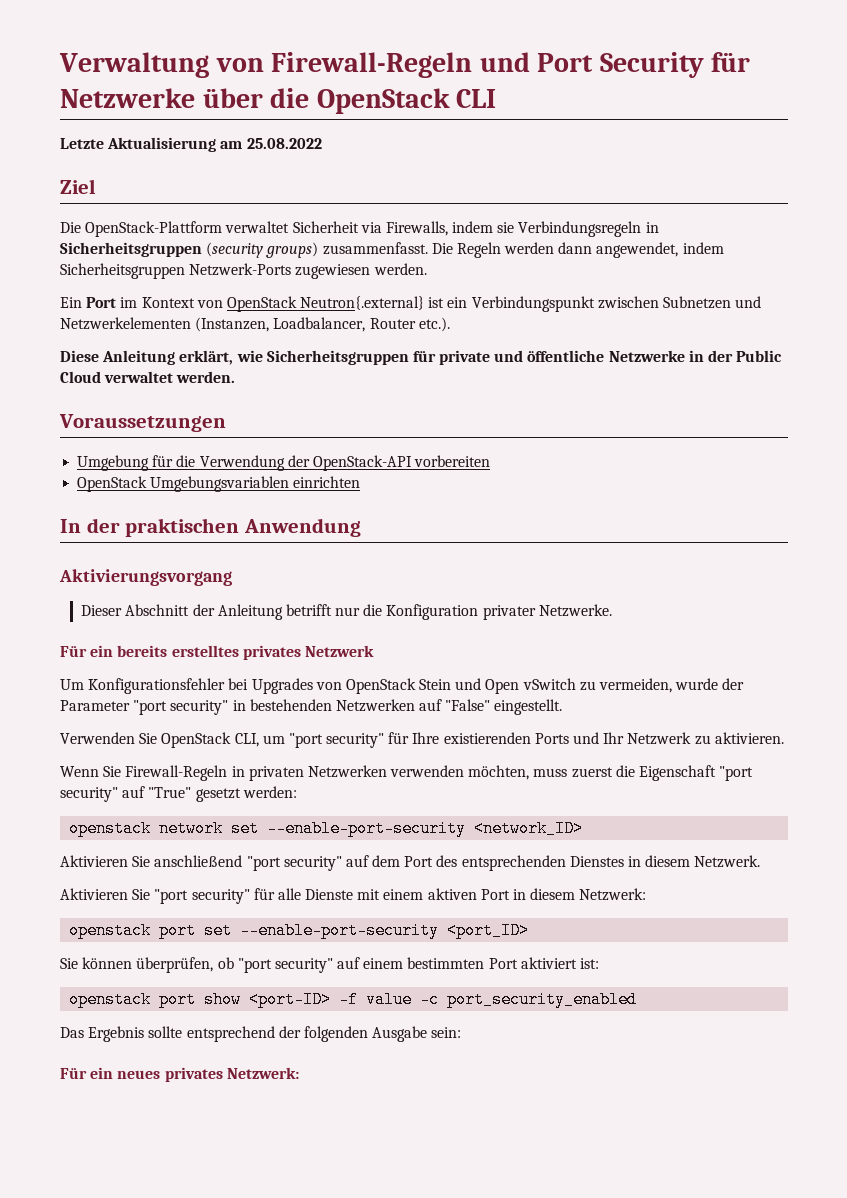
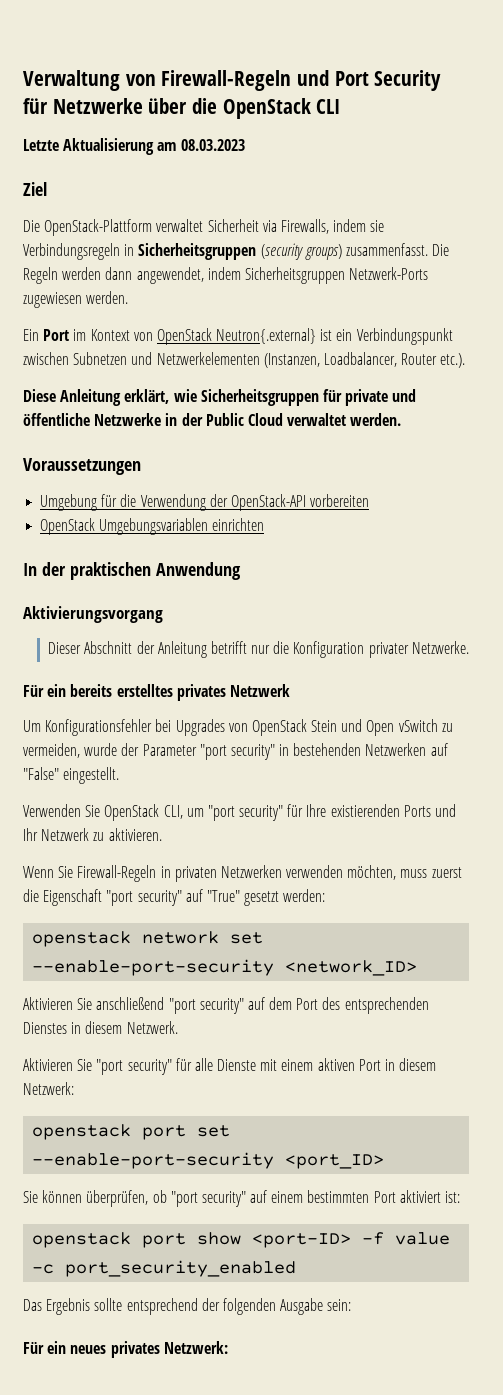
- Letzte Aktualisierung am 25.08.2022
+ Letzte Aktualisierung am 08.03.2023

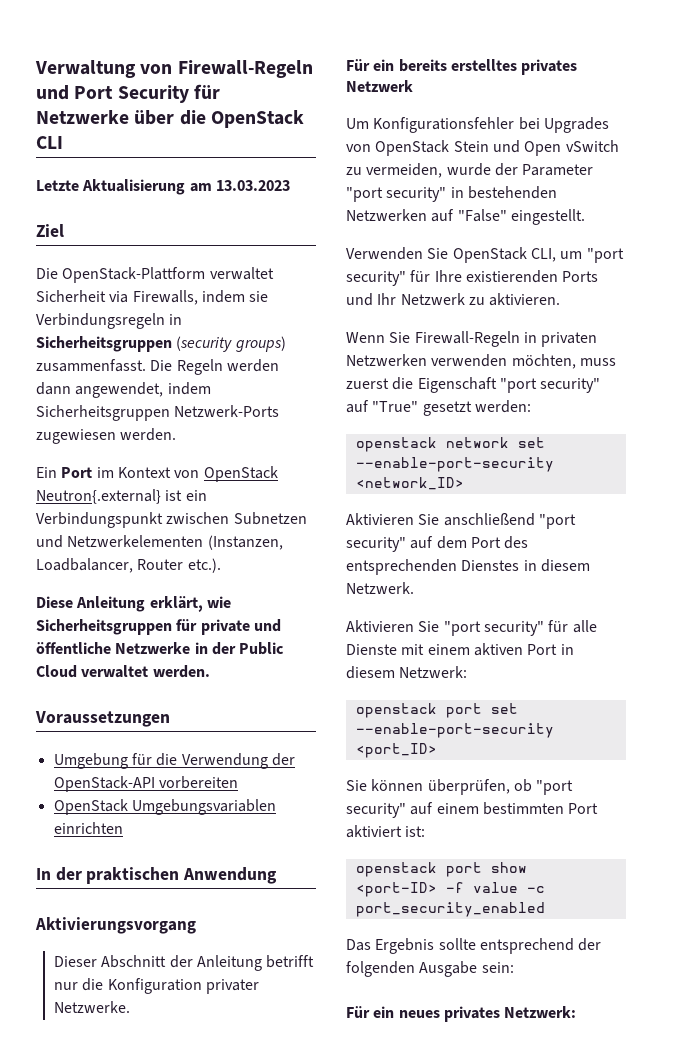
- Letzte Aktualisierung am 08.03.2023
+ Letzte Aktualisierung am 13.03.2023

